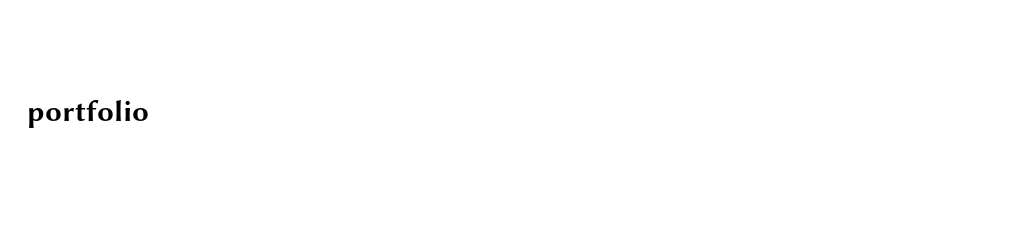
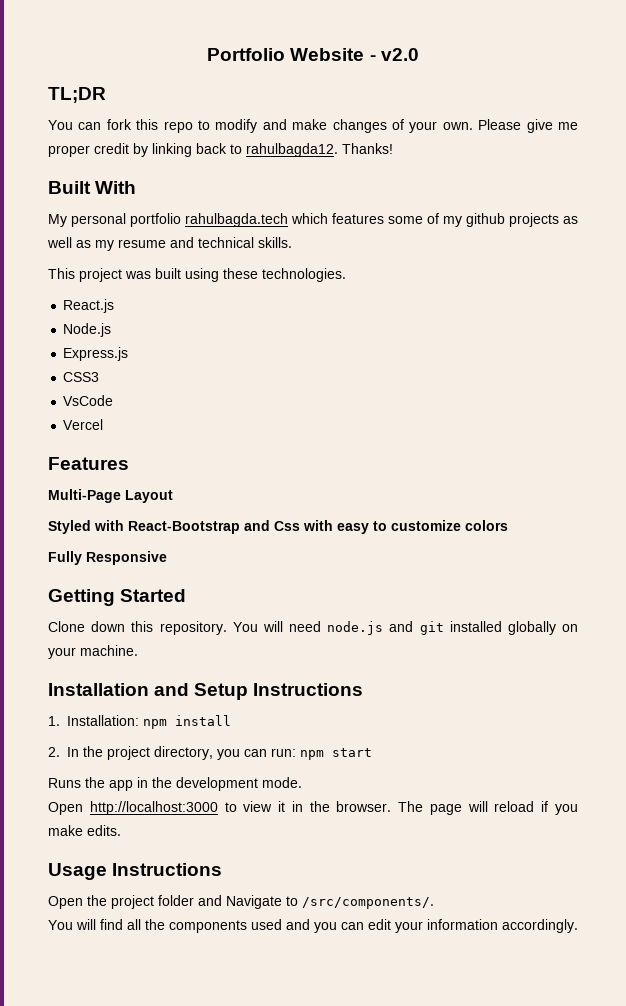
- portfolio
+ Portfolio Website - v2.0
+ TL;DR
+ You can fork this repo to modify and make changes of your own. Please give me proper credit by linking back to rahulbagda12. Thanks!
+ Built With
+ My personal portfolio rahulbagda.tech which features some of my github projects as well as my resume and technical skills.
+ This project was built using these technologies.
+ React.js
+ Node.js
+ Express.js
+ CSS3
+ VsCode
+ Vercel
+ Features
+ Multi-Page Layout
+ Styled with React-Bootstrap and Css with easy to customize colors
+ Fully Responsive
+ Getting Started
+ Clone down this repository. You will need node.js and git installed globally on your machine.
+ Installation and Setup Instructions
+ 1. Installation: npm install
+ 2. In the project directory, you can run: npm start
+ Runs the app in the development mode.
+ Open http://localhost:3000 to view it in the browser. The page will reload if you make edits.
+ Usage Instructions
+ Open the project folder and Navigate to /src/components/.
+ You will find all the components used and you can edit your information accordingly.

